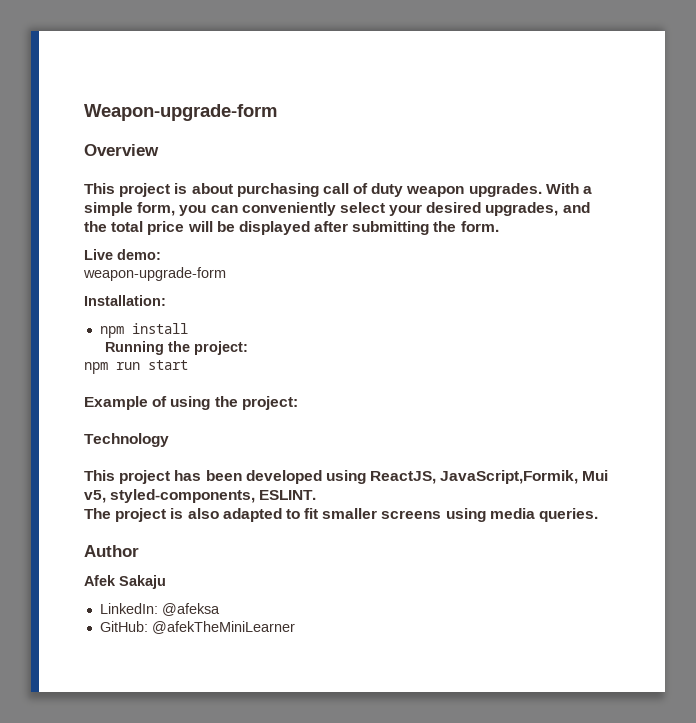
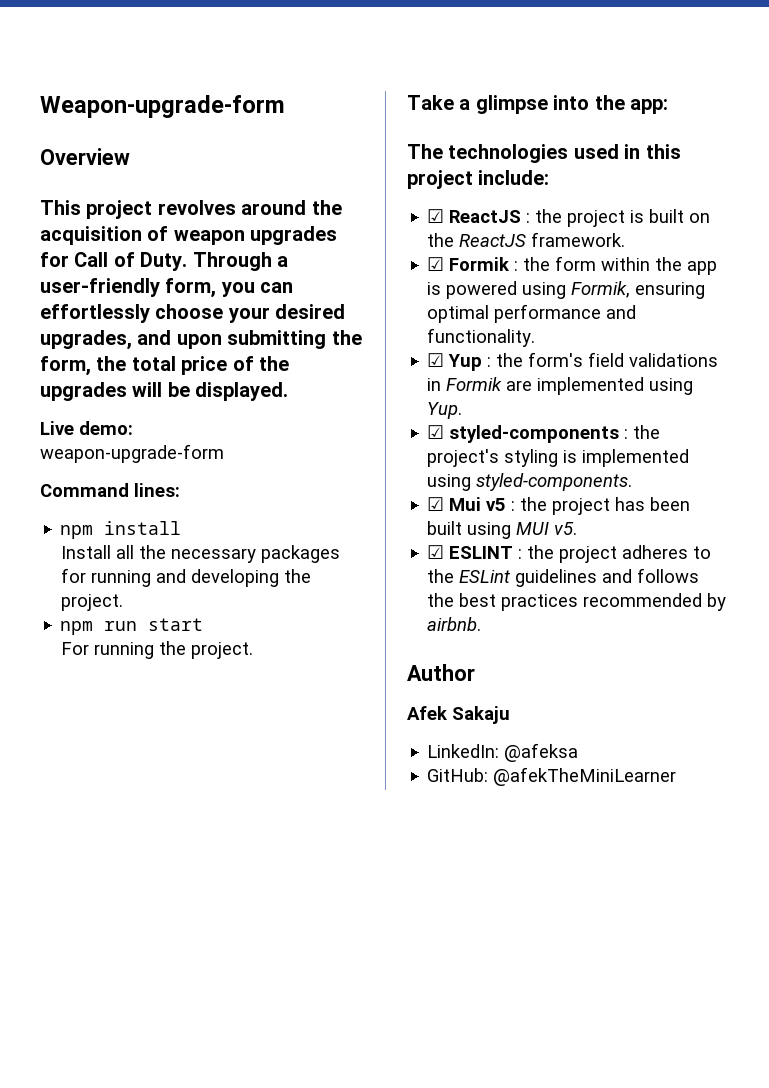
- This project is about purchasing call of duty weapon upgrades. With a simple form, you can conveniently select your desired upgrades, and the total price will be displayed after submitting the form.
+ This project revolves around the acquisition of weapon upgrades for Call of Duty. Through a user-friendly form, you can effortlessly choose your desired upgrades, and upon submitting the form, the total price of the upgrades will be displayed.
- Installation:
+ Command lines:
- Running the project:
+ Install all the necessary packages for running and developing the project.
  npm run start
- Example of using the project:
- Technology
- This project has been developed using ReactJS, JavaScript,Formik, Mui v5, styled-components, ESLINT.
- The project is also adapted to fit smaller screens using media queries.
+ For running the project.
+ Take a glimpse into the app:
+ The technologies used in this project include:
+ ☑ ReactJS : the project is built on the ReactJS framework.
+ ☑ Formik : the form within the app is powered using Formik, ensuring optimal performance and functionality.
+ ☑ Yup : the form's field validations in Formik are implemented using Yup.
+ ☑ styled-components : the project's styling is implemented using styled-components.
+ ☑ Mui v5 : the project has been built using MUI v5.
+ ☑ ESLINT : the project adheres to the ESLint guidelines and follows the best practices recommended by airbnb.

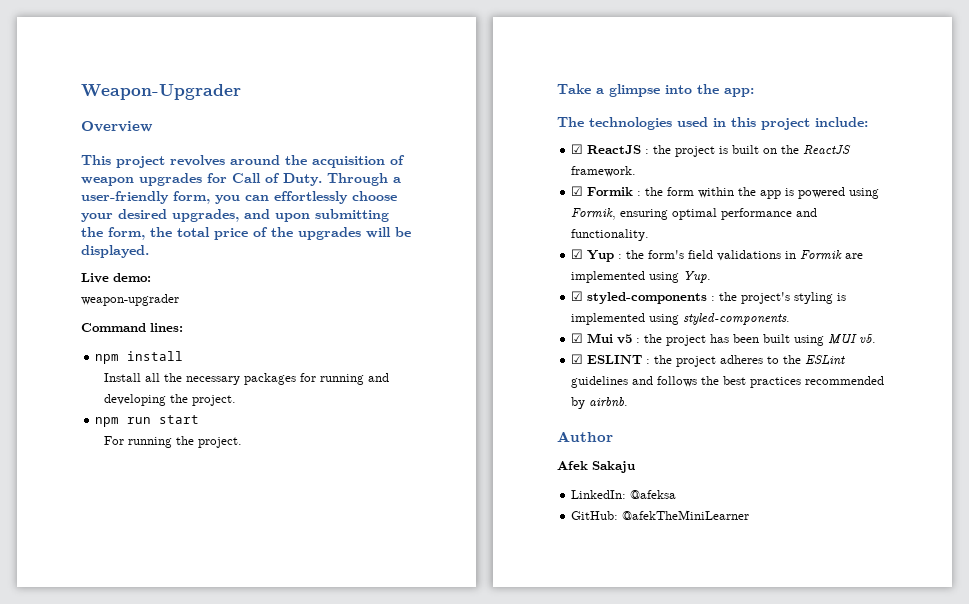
- Weapon-upgrade-form
+ Weapon-Upgrader
- weapon-upgrade-form
+ weapon-upgrader

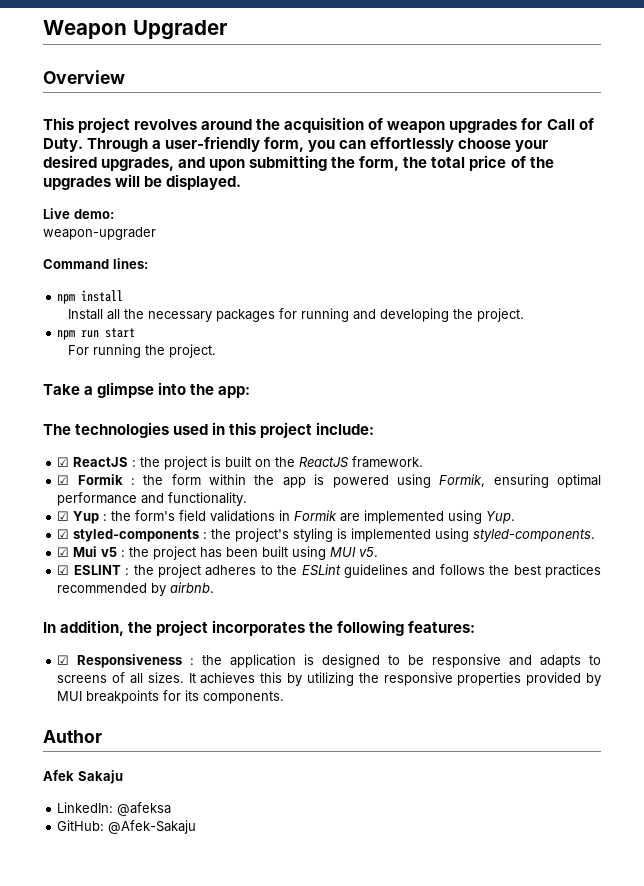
- Weapon-Upgrader
+ Weapon Upgrader
+ In addition, the project incorporates the following features:
+ ☑ Responsiveness : the application is designed to be responsive and adapts to screens of all sizes. It achieves this by utilizing the responsive properties provided by MUI breakpoints for its components.
- GitHub: @afekTheMiniLearner
+ GitHub: @Afek-Sakaju

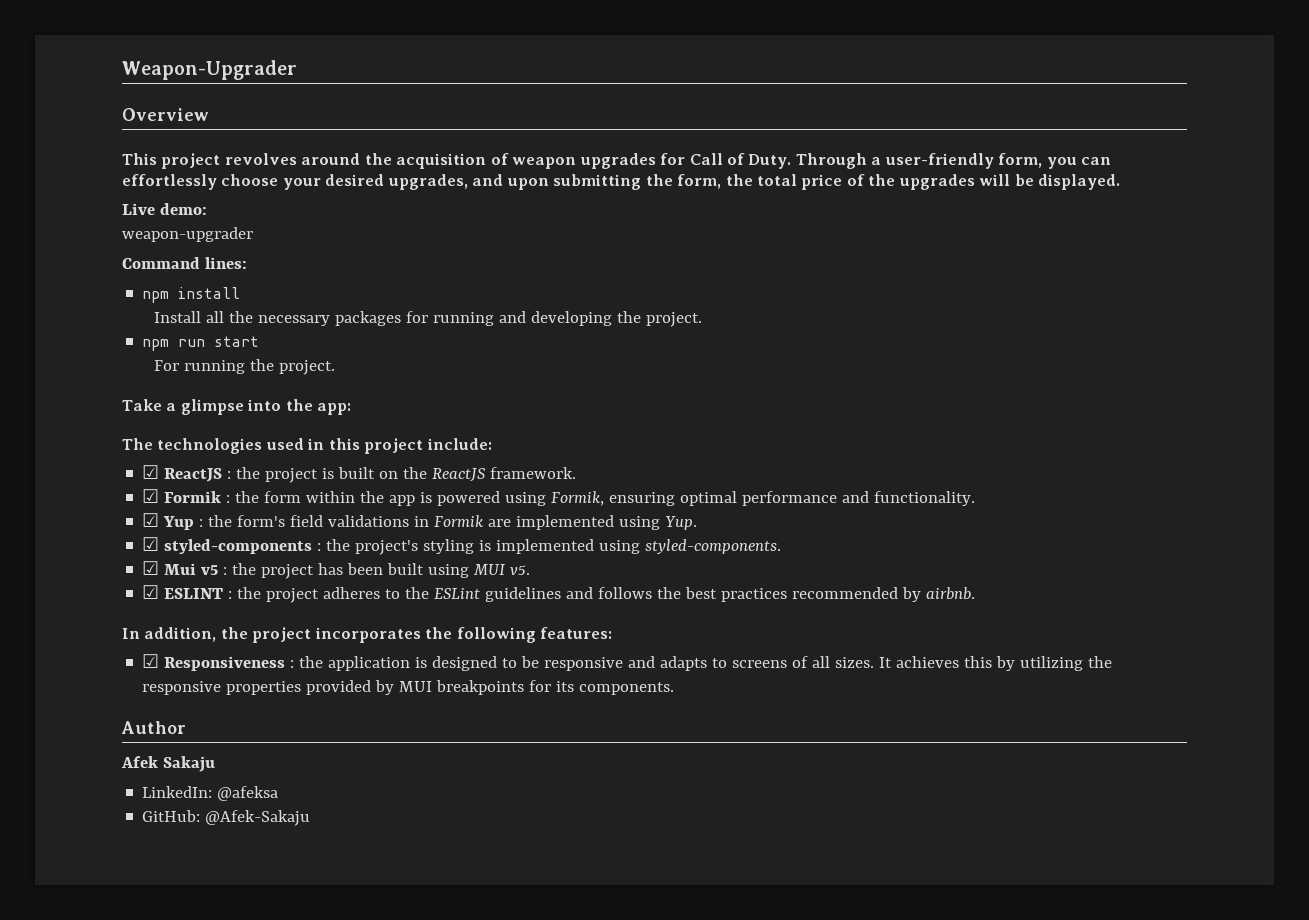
- Weapon Upgrader
+ Weapon-Upgrader

